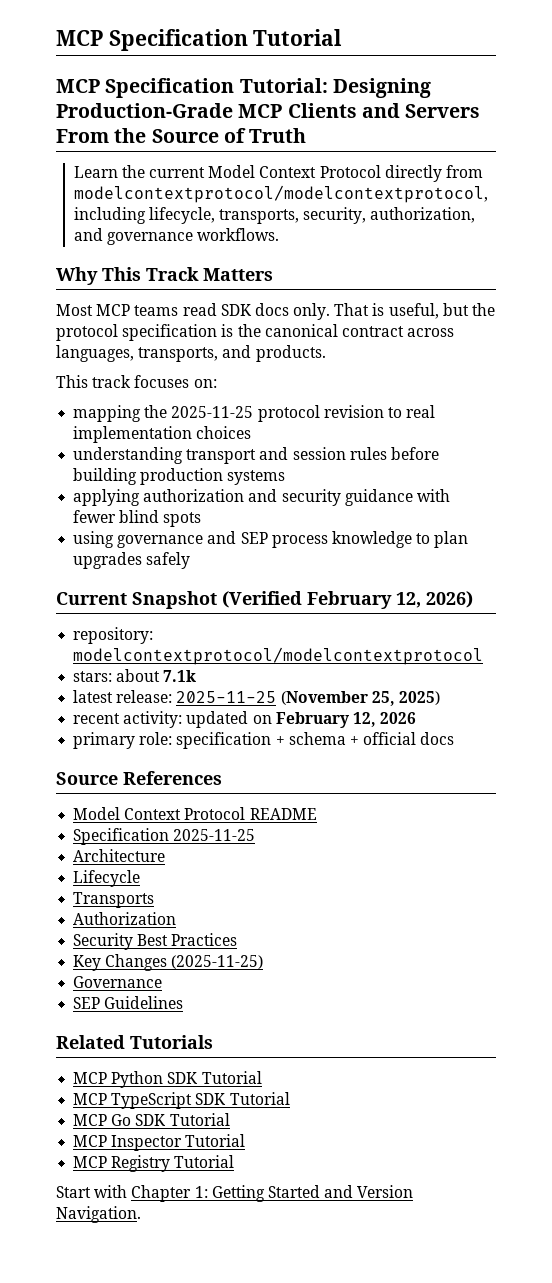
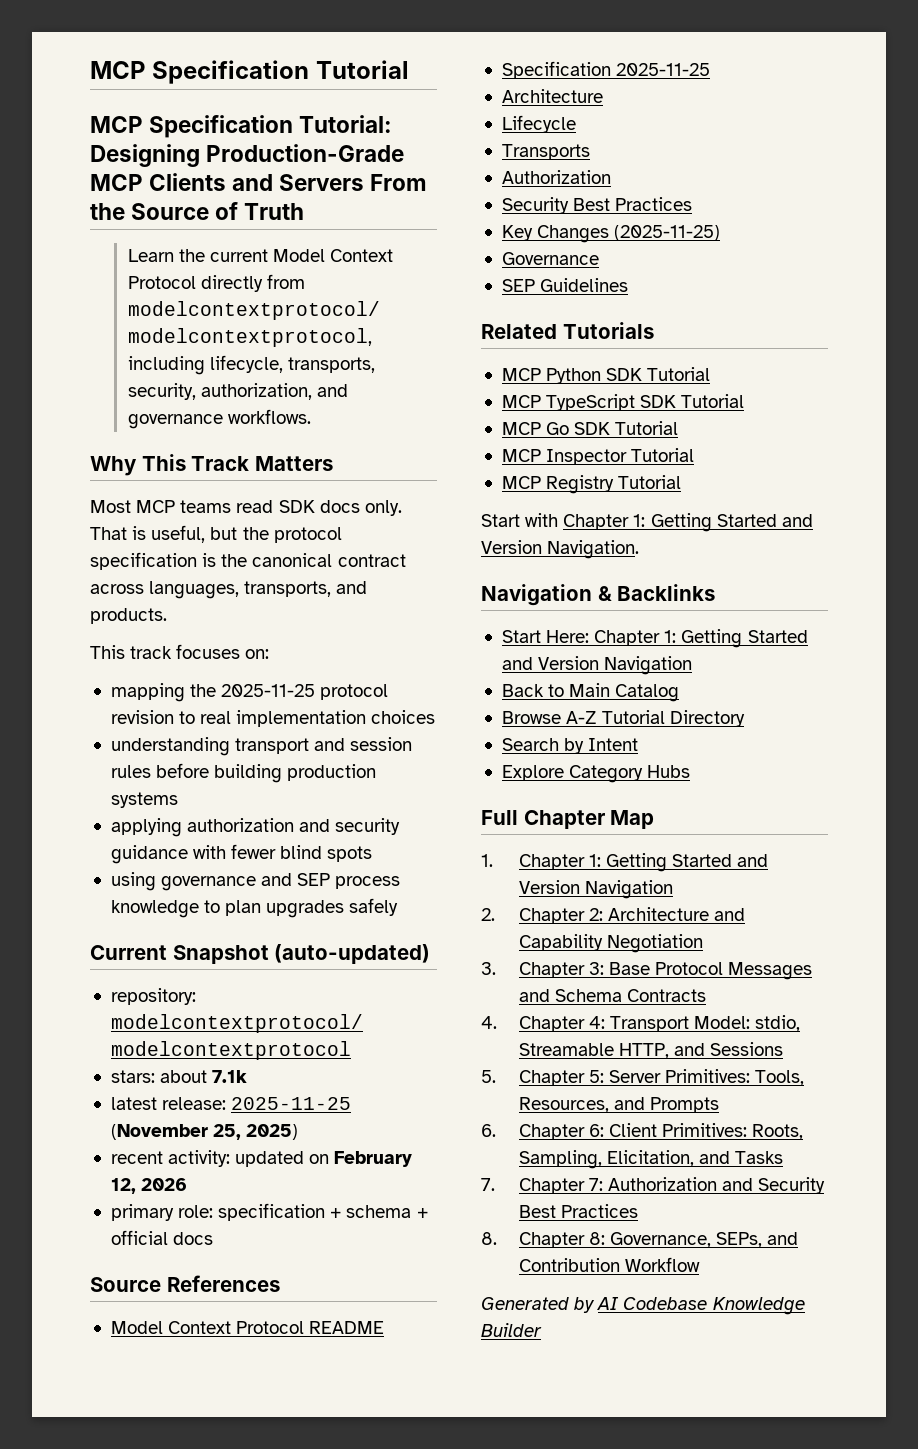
- Current Snapshot (Verified February 12, 2026)
+ Current Snapshot (auto-updated)
+ Navigation & Backlinks
+ Start Here: Chapter 1: Getting Started and Version Navigation
+ Back to Main Catalog
+ Browse A-Z Tutorial Directory
+ Search by Intent
+ Explore Category Hubs
+ Full Chapter Map
+ 1. Chapter 1: Getting Started and Version Navigation
+ 2. Chapter 2: Architecture and Capability Negotiation
+ 3. Chapter 3: Base Protocol Messages and Schema Contracts
+ 4. Chapter 4: Transport Model: stdio, Streamable HTTP, and Sessions
+ 5. Chapter 5: Server Primitives: Tools, Resources, and Prompts
+ 6. Chapter 6: Client Primitives: Roots, Sampling, Elicitation, and Tasks
+ 7. Chapter 7: Authorization and Security Best Practices
+ 8. Chapter 8: Governance, SEPs, and Contribution Workflow
+ Generated by AI Codebase Knowledge Builder

